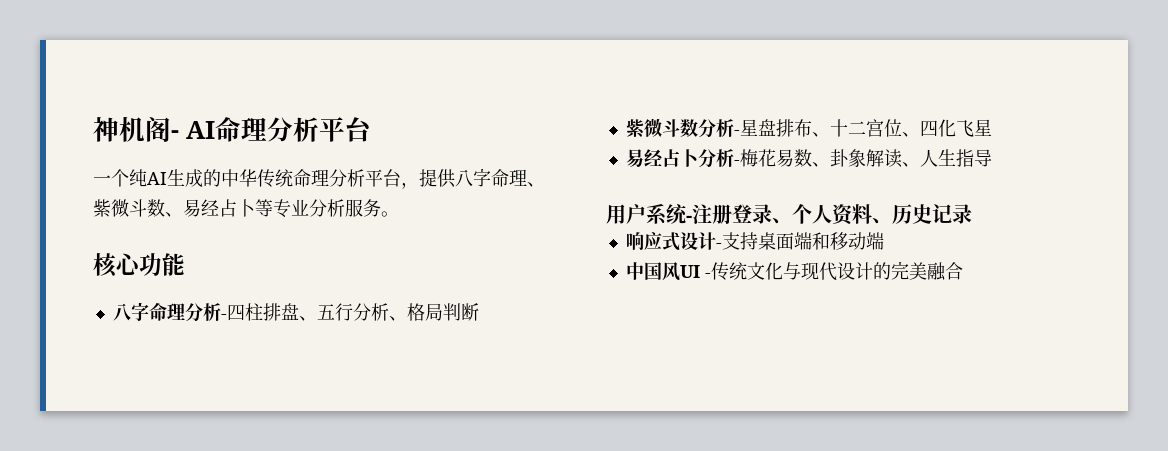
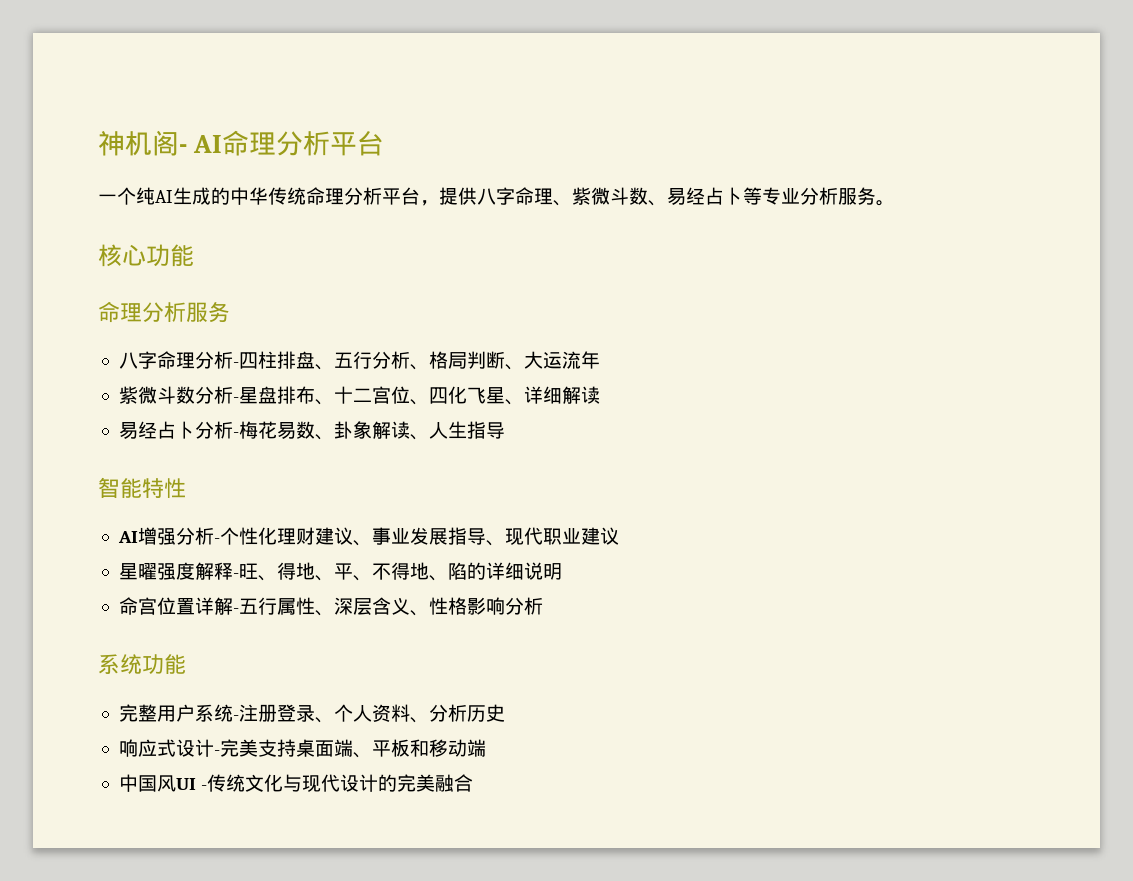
+ 命理分析服务
- 八字命理分析-四柱排盘、五行分析、格局判断
+ 八字命理分析-四柱排盘、五行分析、格局判断、大运流年
- 紫微斗数分析-星盘排布、十二宫位、四化飞星
+ 紫微斗数分析-星盘排布、十二宫位、四化飞星、详细解读
- 用户系统-注册登录、个人资料、历史记录
+ 智能特性
+ AI增强分析-个性化理财建议、事业发展指导、现代职业建议
+ 星曜强度解释-旺、得地、平、不得地、陷的详细说明
+ 命宫位置详解-五行属性、深层含义、性格影响分析
+ 系统功能
+ 完整用户系统-注册登录、个人资料、分析历史
- 响应式设计-支持桌面端和移动端
+ 响应式设计-完美支持桌面端、平板和移动端

